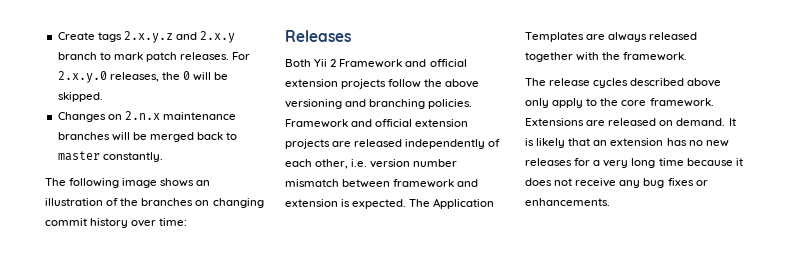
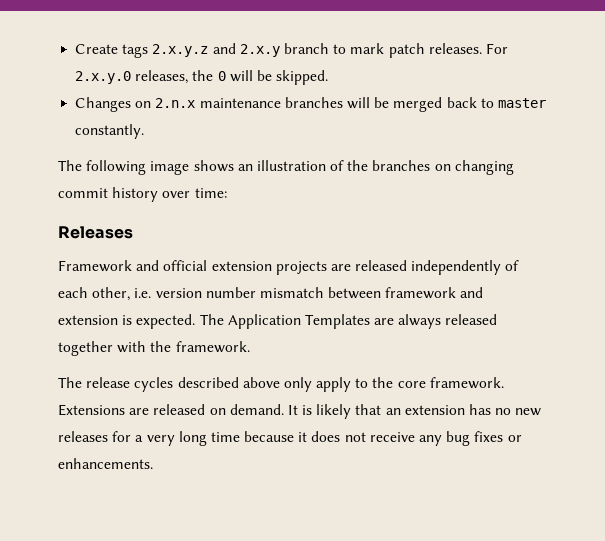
- Both Yii 2 Framework and official extension projects follow the above versioning and branching policies.

